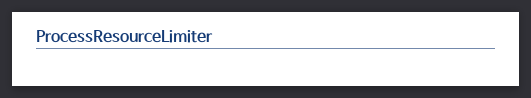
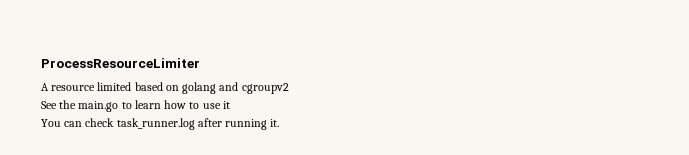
+ A resource limited based on golang and cgroupv2
+ See the main.go to learn how to use it
+ You can check task_runner.log after running it.

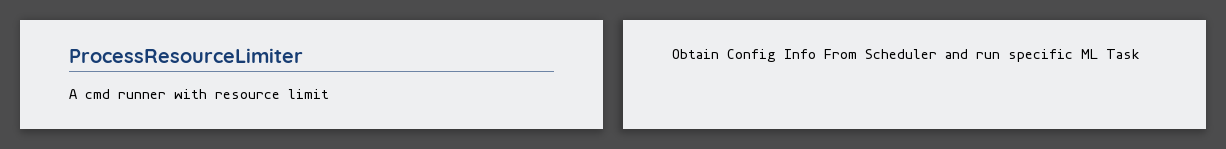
- A resource limited based on golang and cgroupv2
- See the main.go to learn how to use it
- You can check task_runner.log after running it.
+ A cmd runner with resource limit
+ Obtain Config Info From Scheduler and run specific ML Task

